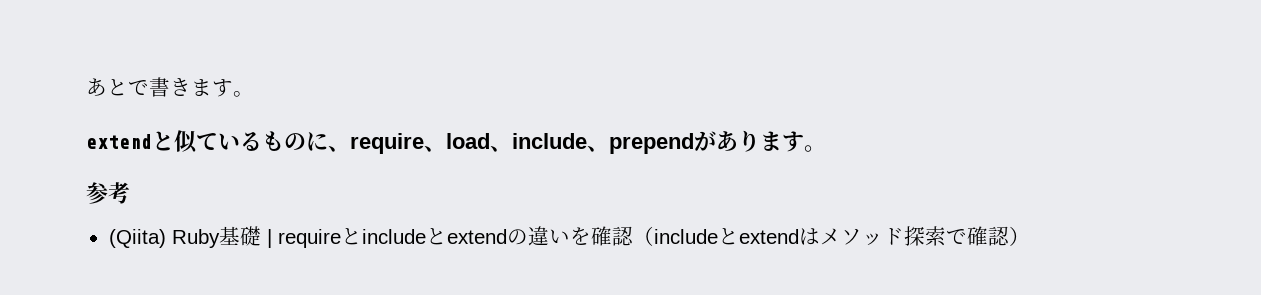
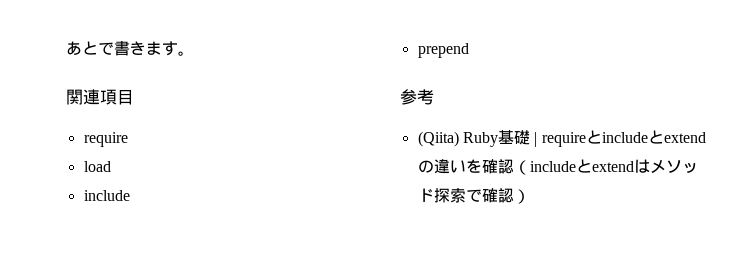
- extendと似ているものに、require、load、include、prependがあります。
+ 関連項目
+ require
+ load
+ include
+ prepend

